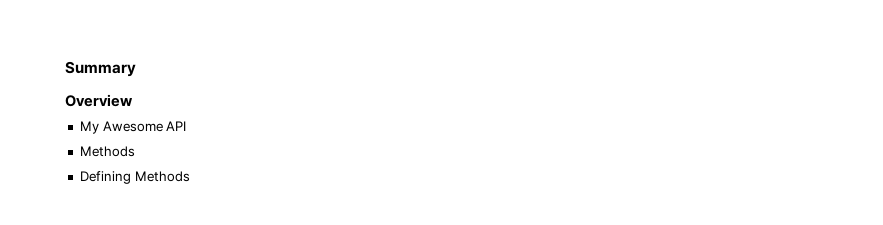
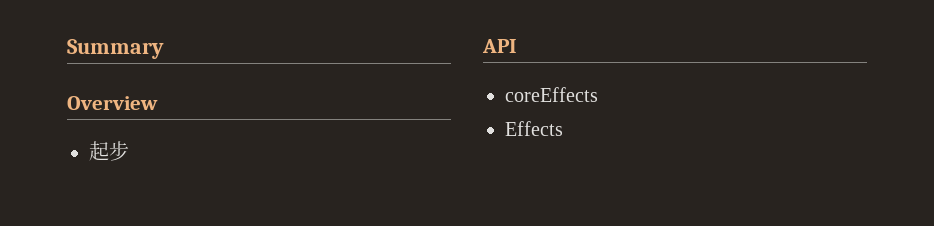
- My Awesome API
- Methods
- Defining Methods
+ 起步
+ API
+ coreEffects
+ Effects

